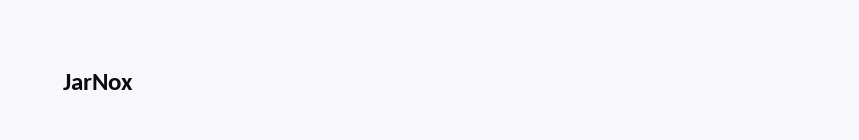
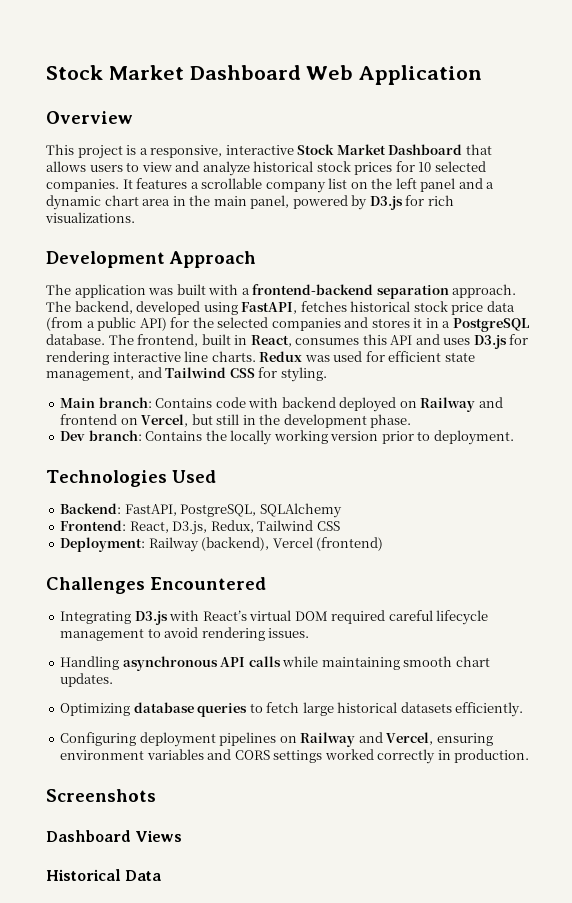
- JarNox
+ Stock Market Dashboard Web Application
+ Overview
+ This project is a responsive, interactive Stock Market Dashboard that allows users to view and analyze historical stock prices for 10 selected companies. It features a scrollable company list on the left panel and a dynamic chart area in the main panel, powered by D3.js for rich visualizations.
+ Development Approach
+ The application was built with a frontend-backend separation approach. The backend, developed using FastAPI, fetches historical stock price data (from a public API) for the selected companies and stores it in a PostgreSQL database. The frontend, built in React, consumes this API and uses D3.js for rendering interactive line charts. Redux was used for efficient state management, and Tailwind CSS for styling.
+ Main branch: Contains code with backend deployed on Railway and frontend on Vercel, but still in the development phase.
+ Dev branch: Contains the locally working version prior to deployment.
+ Technologies Used
+ Backend: FastAPI, PostgreSQL, SQLAlchemy
+ Frontend: React, D3.js, Redux, Tailwind CSS
+ Deployment: Railway (backend), Vercel (frontend)
+ Challenges Encountered
+ Integrating D3.js with React’s virtual DOM required careful lifecycle management to avoid rendering issues.
+ Handling asynchronous API calls while maintaining smooth chart updates.
+ Optimizing database queries to fetch large historical datasets efficiently.
+ Configuring deployment pipelines on Railway and Vercel, ensuring environment variables and CORS settings worked correctly in production.
+ Screenshots
+ Dashboard Views
+ Historical Data

